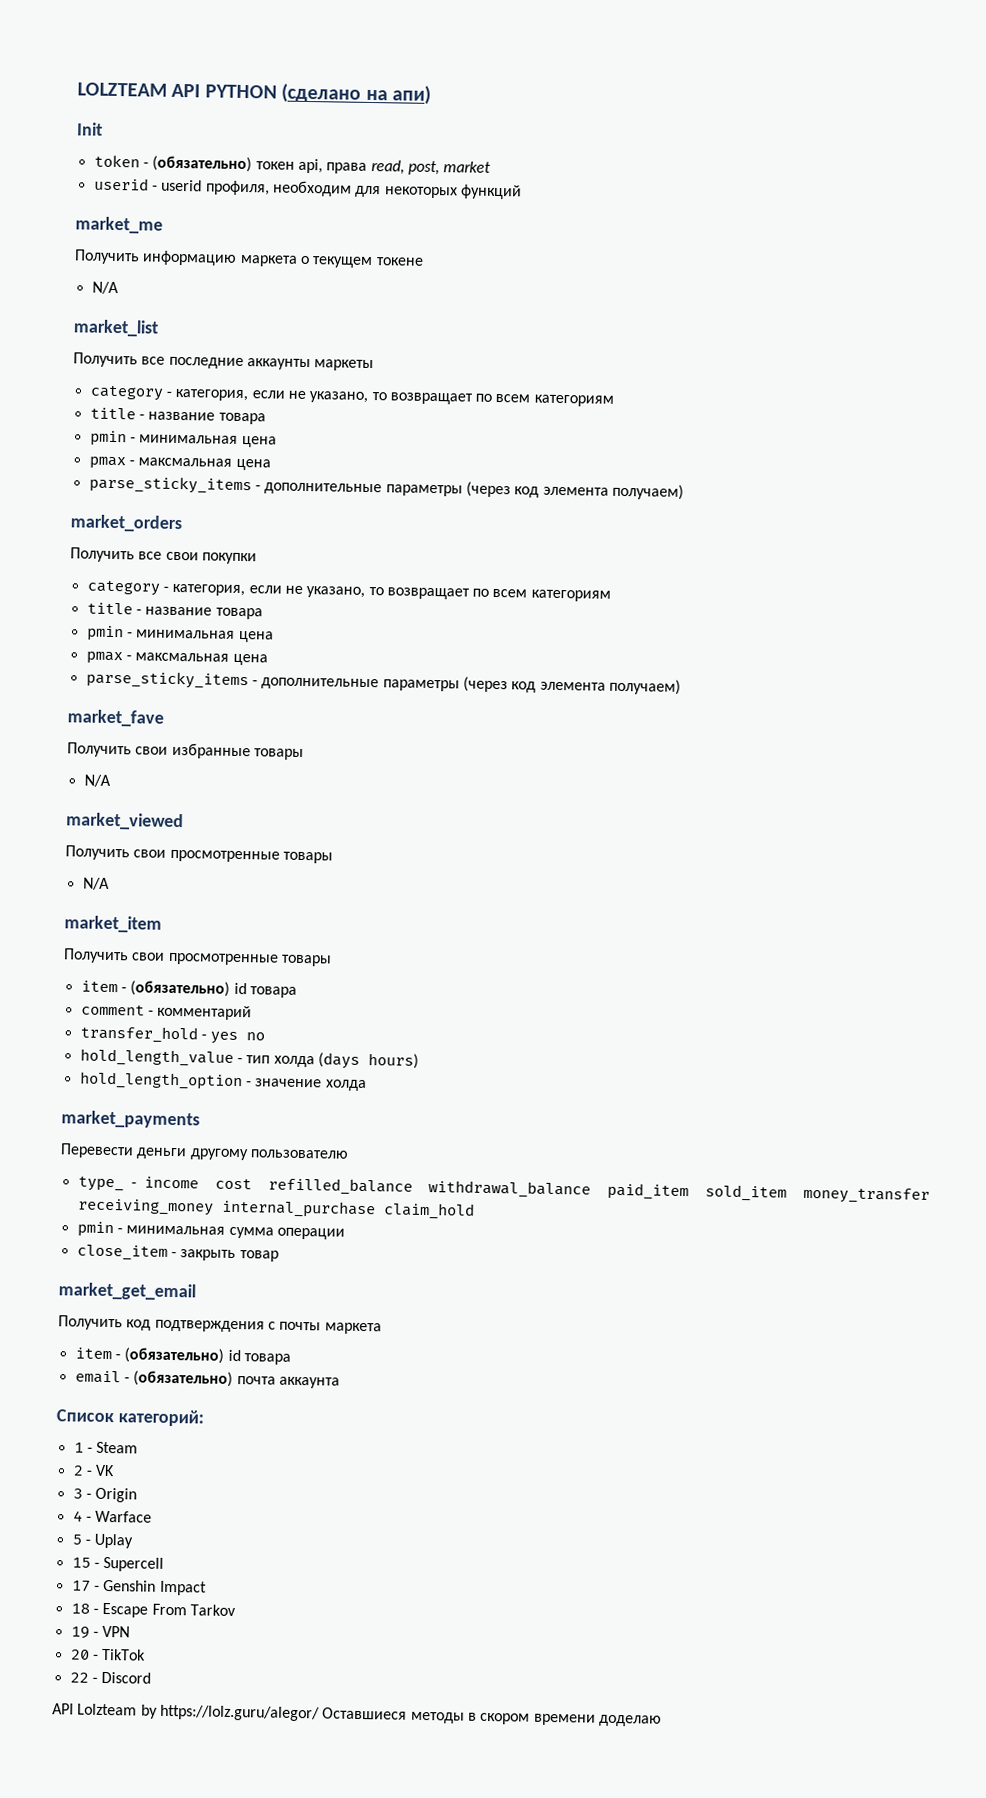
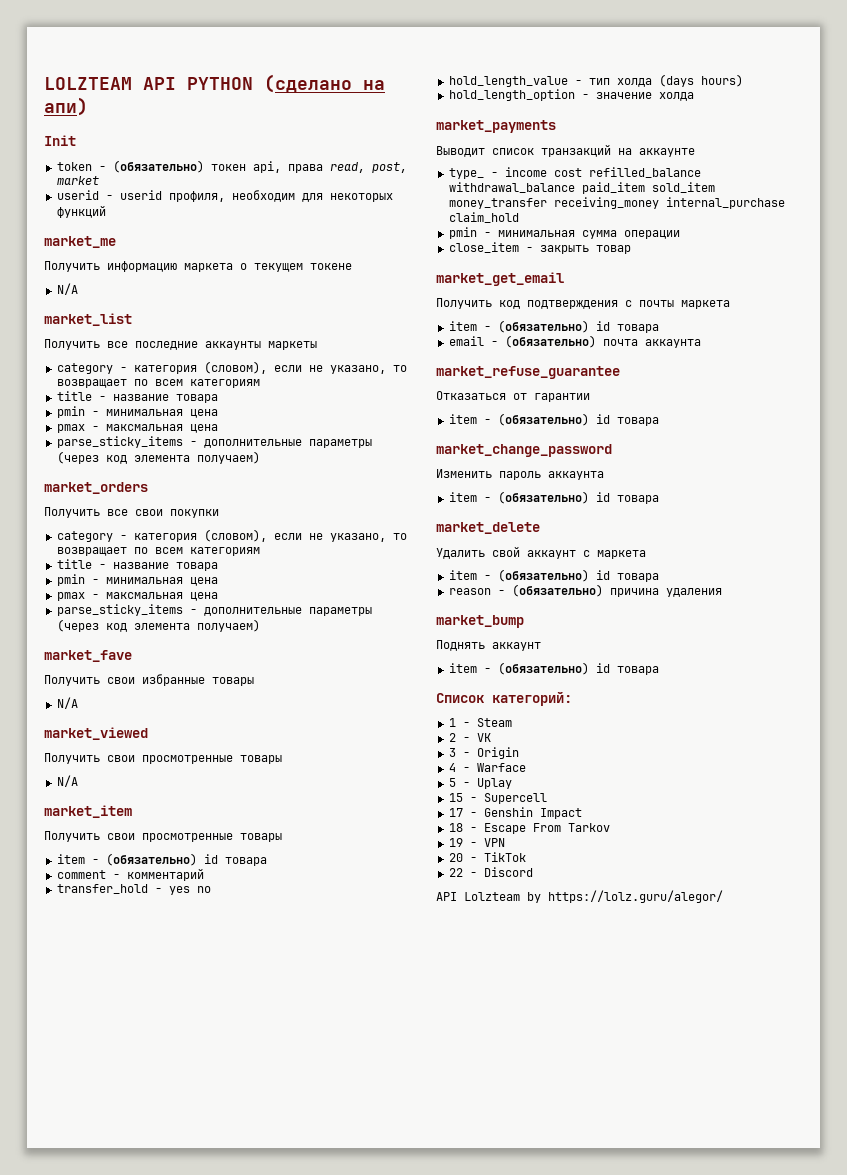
  Получить все последние аккаунты маркеты
- category - категория, если не указано, то возвращает по всем категориям
+ category - категория (словом), если не указано, то возвращает по всем категориям
  Получить все свои покупки
- category - категория, если не указано, то возвращает по всем категориям
+ category - категория (словом), если не указано, то возвращает по всем категориям
- Перевести деньги другому пользователю
+ Выводит список транзакций на аккаунте
+ market_refuse_guarantee
+ Отказаться от гарантии
+ item - (обязательно) id товара
+ market_change_password
+ Изменить пароль аккаунта
+ item - (обязательно) id товара
+ market_delete
+ Удалить свой аккаунт с маркета
+ item - (обязательно) id товара
+ reason - (обязательно) причина удаления
+ market_bump
+ Поднять аккаунт
+ item - (обязательно) id товара
- API Lolzteam by https://lolz.guru/alegor/ Оставшиеся методы в скором времени доделаю
+ API Lolzteam by https://lolz.guru/alegor/

